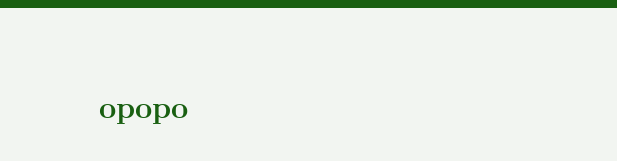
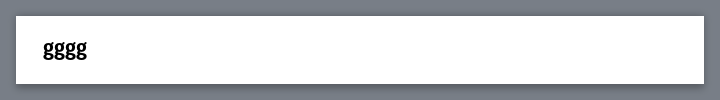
- opopo
+ gggg

